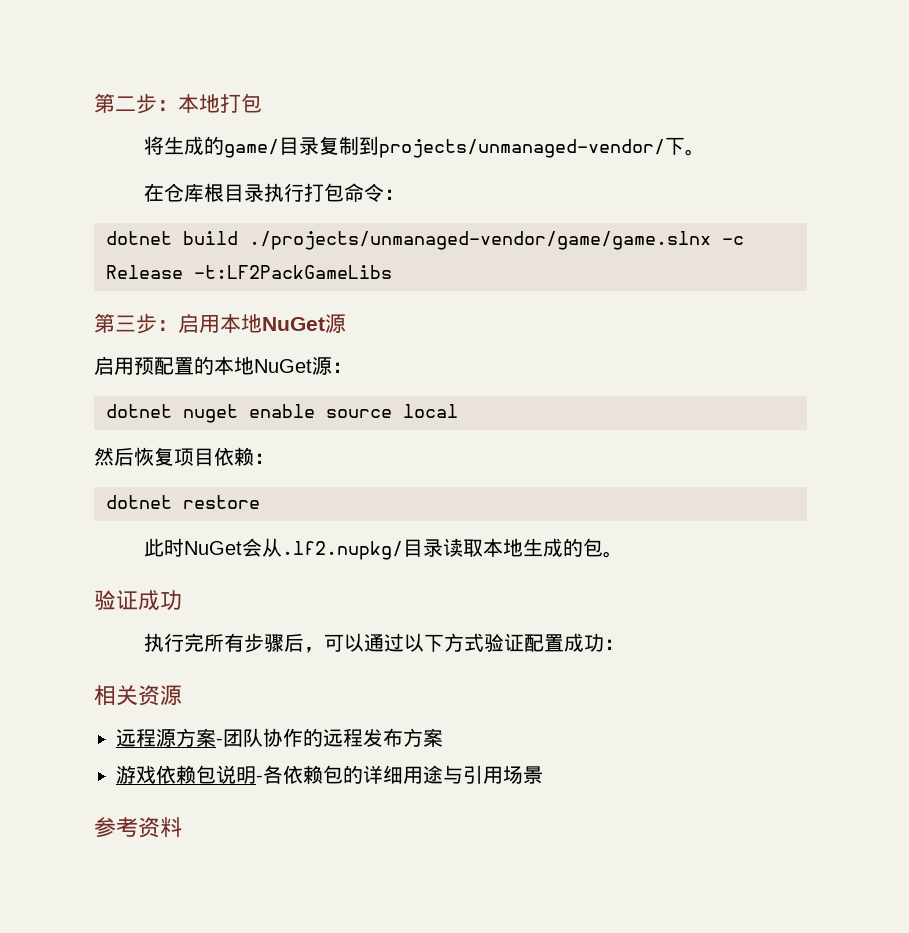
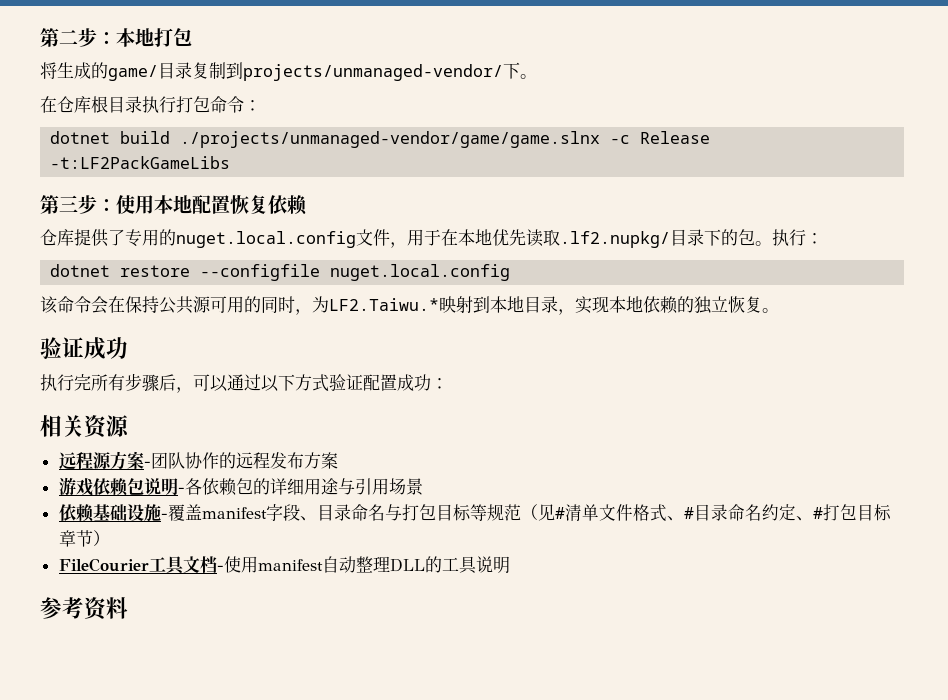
- 第三步：启用本地NuGet源
- 启用预配置的本地NuGet源：
- dotnet nuget enable source local
- 然后恢复项目依赖：
- dotnet restore
- 此时NuGet会从.lf2.nupkg/目录读取本地生成的包。
+ 第三步：使用本地配置恢复依赖
+ 仓库提供了专用的nuget.local.config文件，用于在本地优先读取.lf2.nupkg/目录下的包。执行：
+ dotnet restore --configfile nuget.local.config
+ 该命令会在保持公共源可用的同时，为LF2.Taiwu.*映射到本地目录，实现本地依赖的独立恢复。
+ 依赖基础设施-覆盖manifest字段、目录命名与打包目标等规范（见#清单文件格式、#目录命名约定、#打包目标章节）
+ FileCourier工具文档-使用manifest自动整理DLL的工具说明

